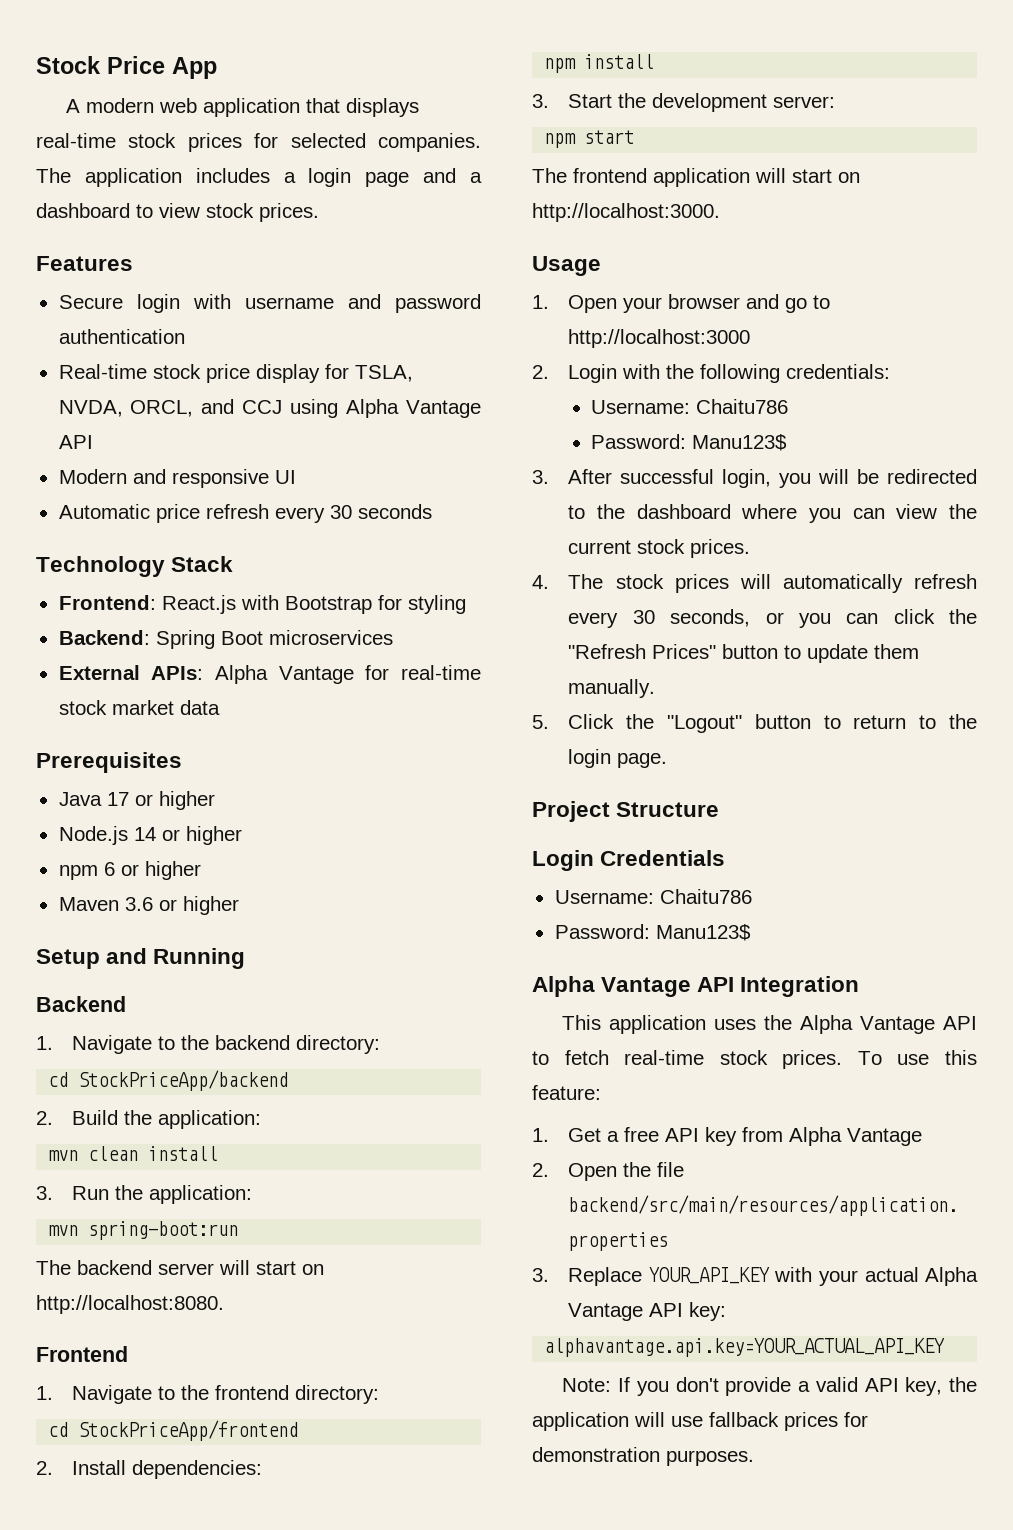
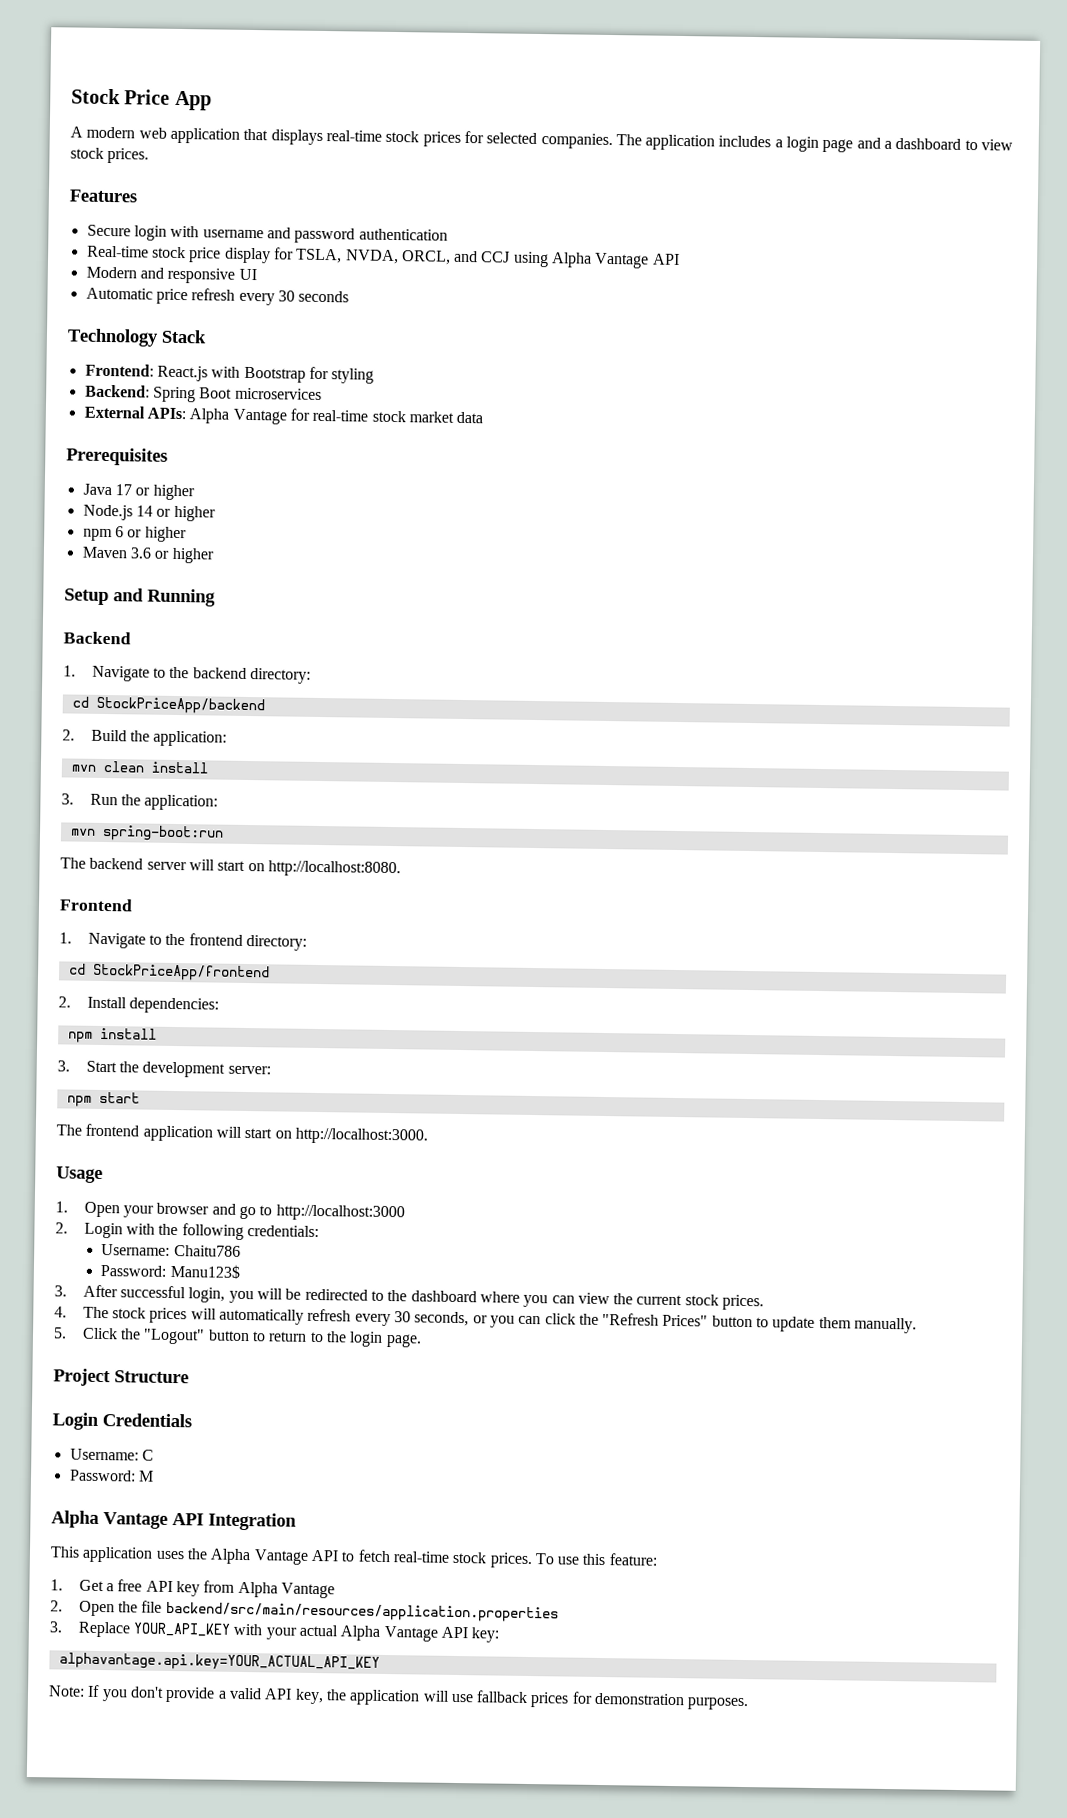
  Login Credentials
- Username: Chaitu786
- Password: Manu123$
+ Username: C
+ Password: M

